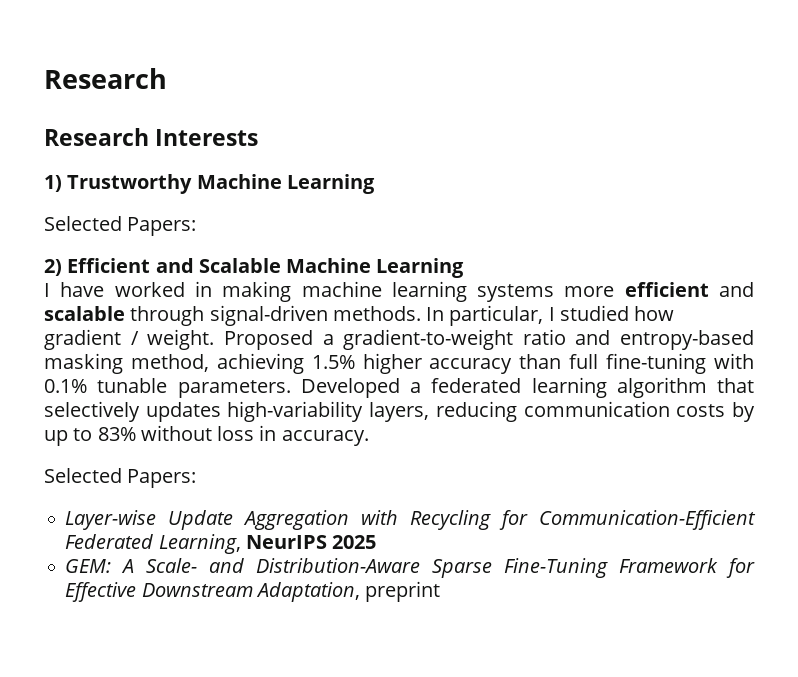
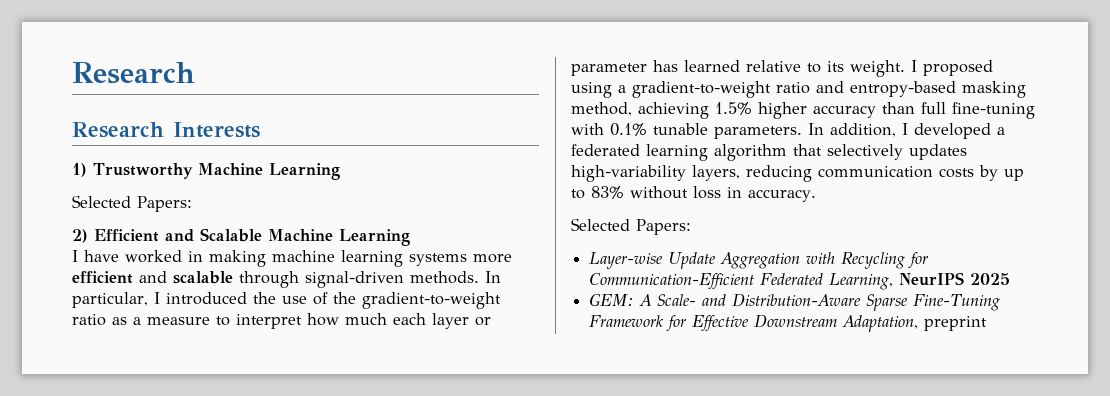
- In particular, I studied how gradient / weight. Proposed a gradient-to-weight ratio and entropy-based masking method, achieving 1.5% higher accuracy than full fine-tuning with 0.1% tunable parameters.
+ In particular, I introduced the use of the gradient-to-weight ratio as a measure to interpret how much each layer or parameter has learned relative to its weight. I proposed using a gradient-to-weight ratio and entropy-based masking method, achieving 1.5% higher accuracy than full fine-tuning with 0.1% tunable parameters.
- Developed a federated learning algorithm that selectively updates high-variability layers, reducing communication costs by up to 83% without loss in accuracy.
+ In addition, I developed a federated learning algorithm that selectively updates high-variability layers, reducing communication costs by up to 83% without loss in accuracy.

